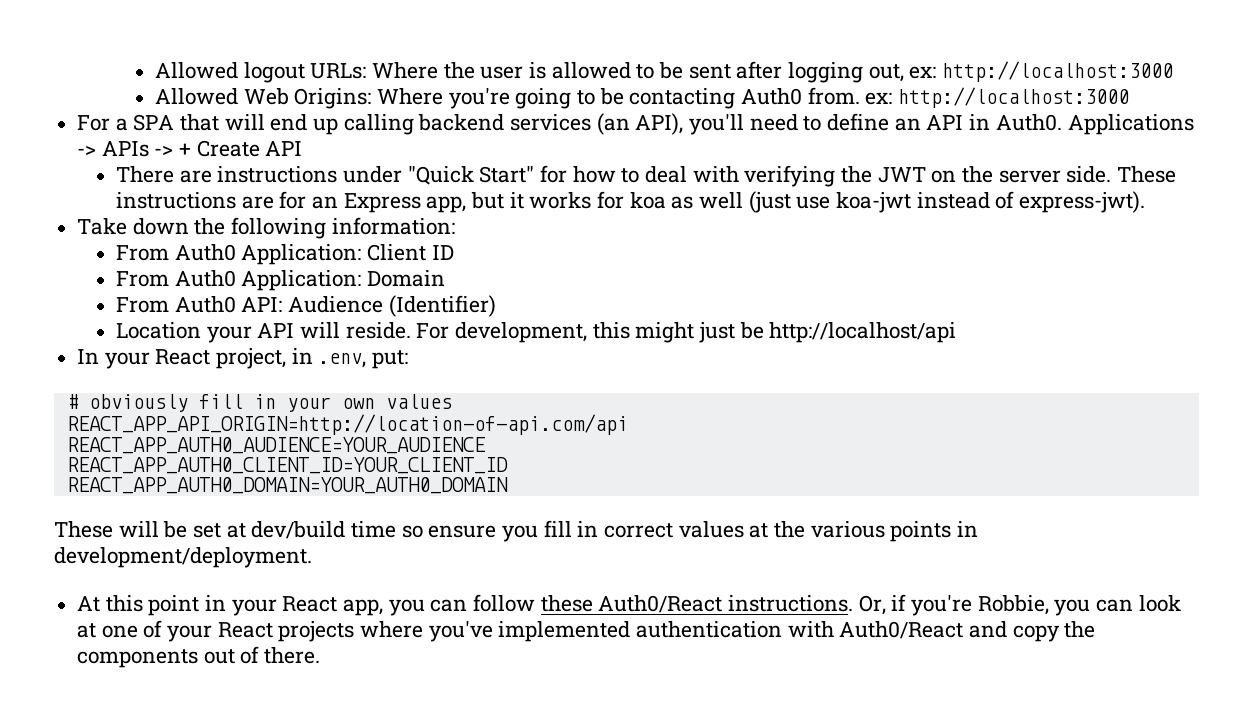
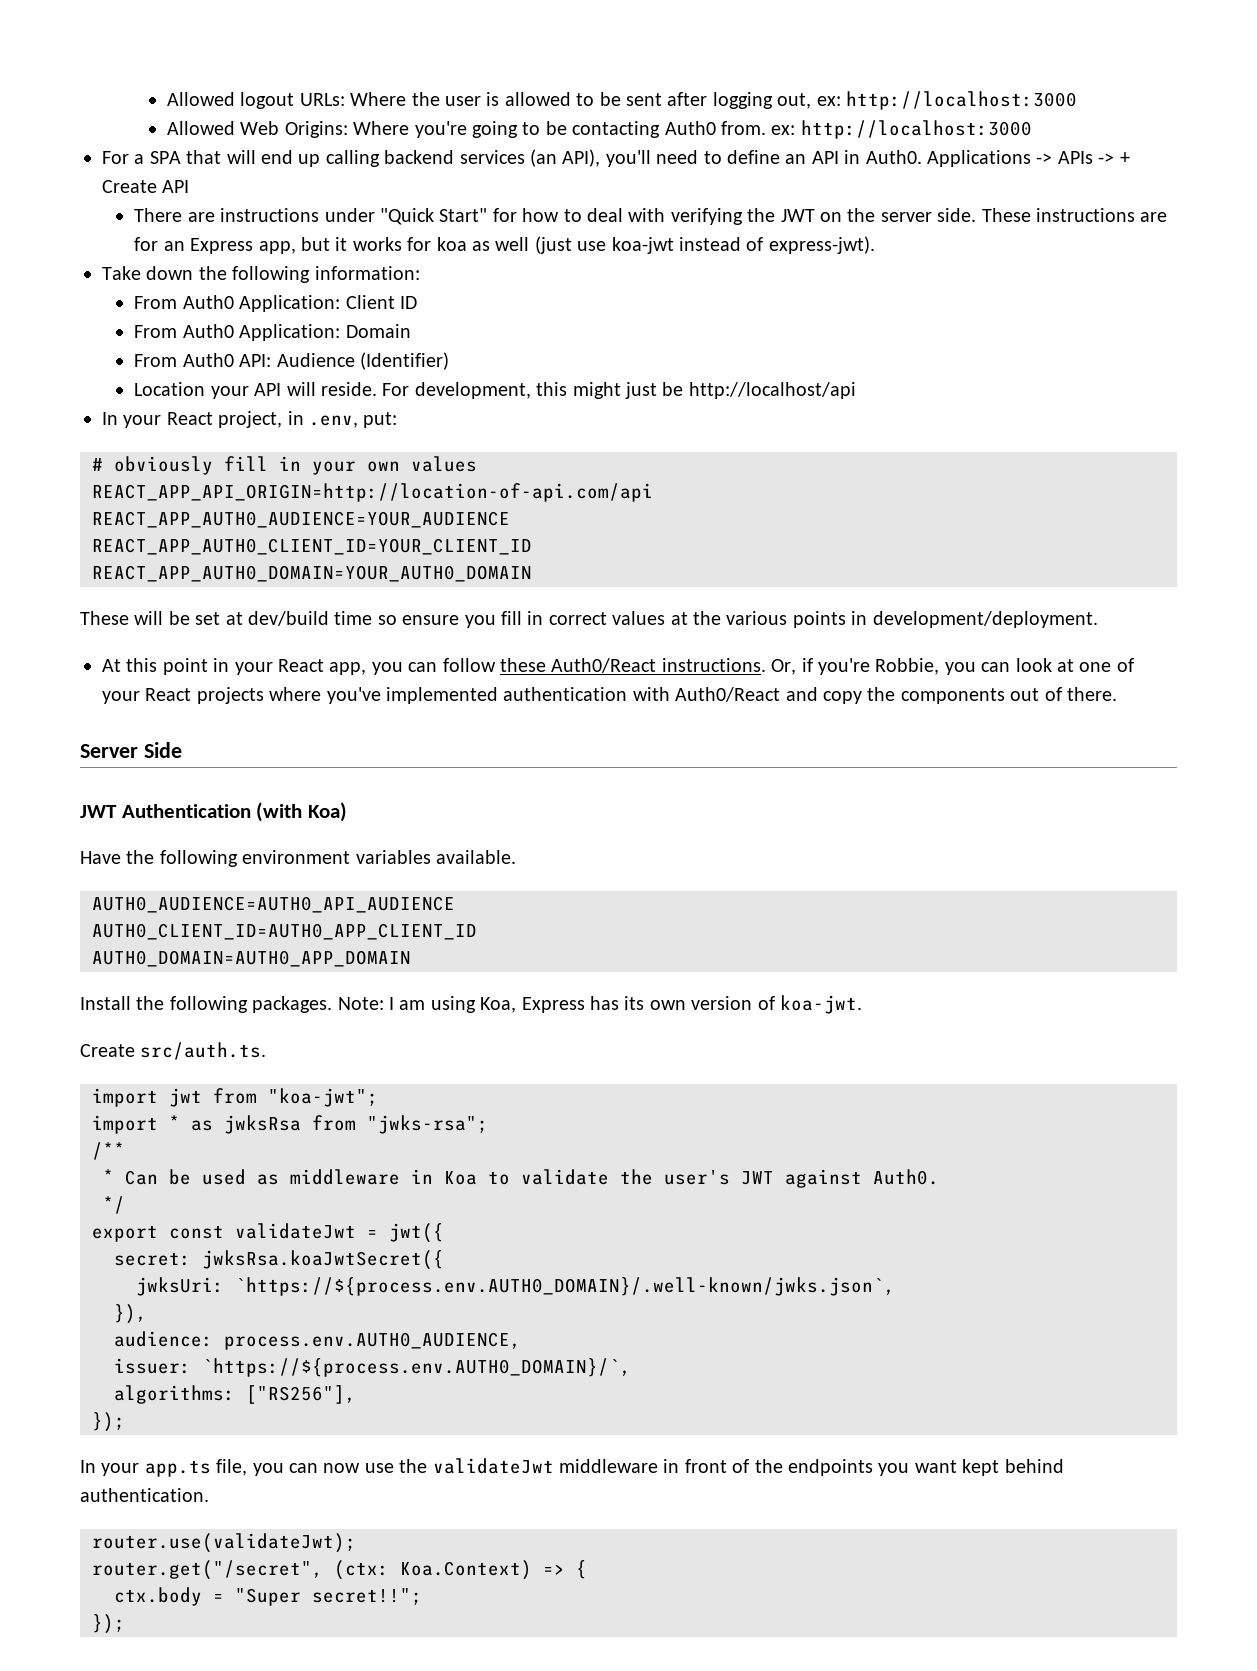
+ Server Side
+ JWT Authentication (with Koa)
+ Have the following environment variables available.
+ AUTH0_AUDIENCE=AUTH0_API_AUDIENCE
+ AUTH0_CLIENT_ID=AUTH0_APP_CLIENT_ID
+ AUTH0_DOMAIN=AUTH0_APP_DOMAIN
+ Install the following packages. Note: I am using Koa, Express has its own version of koa-jwt.
+ Create src/auth.ts.
+ import jwt from "koa-jwt";
+ import * as jwksRsa from "jwks-rsa";
+ /**
+ * Can be used as middleware in Koa to validate the user's JWT against Auth0.
+ */
+ export const validateJwt = jwt({
+ secret: jwksRsa.koaJwtSecret({
+ jwksUri: `https://${process.env.AUTH0_DOMAIN}/.well-known/jwks.json`,
+ }),
+ audience: process.env.AUTH0_AUDIENCE,
+ issuer: `https://${process.env.AUTH0_DOMAIN}/`,
+ algorithms: ["RS256"],
+ });
+ In your app.ts file, you can now use the validateJwt middleware in front of the endpoints you want kept behind authentication.
+ router.use(validateJwt);
+ router.get("/secret", (ctx: Koa.Context) => {
+ ctx.body = "Super secret!!";
+ });

